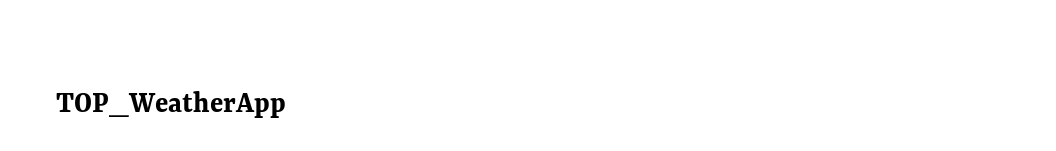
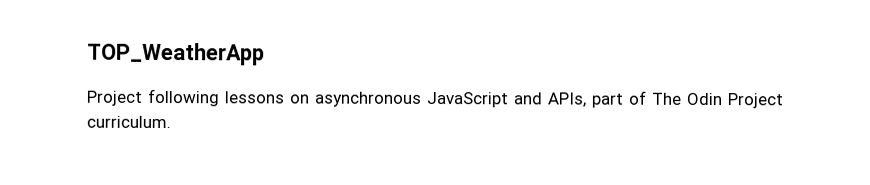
+ Project following lessons on asynchronous JavaScript and APIs, part of The Odin Project curriculum.

